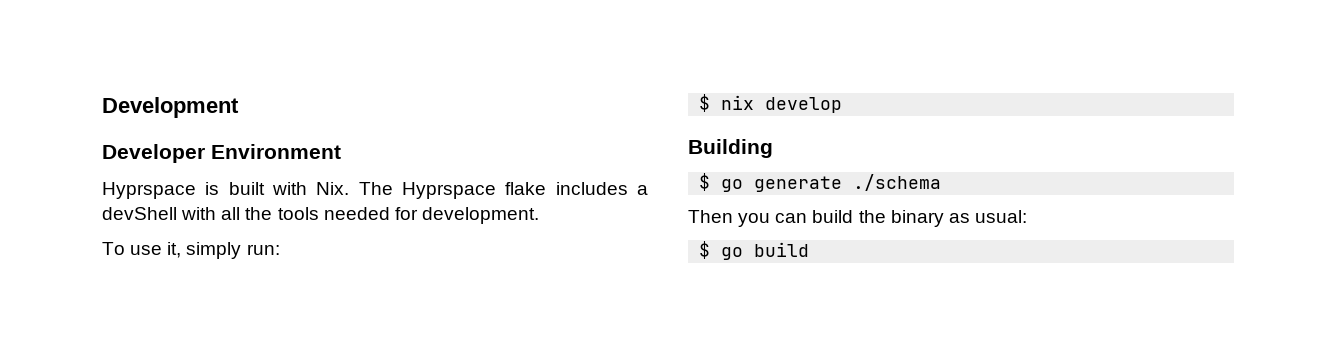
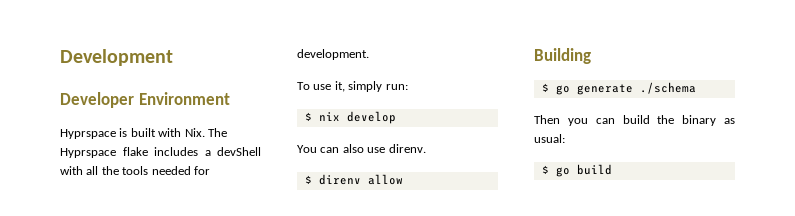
+ You can also use direnv.
+ $ direnv allow

